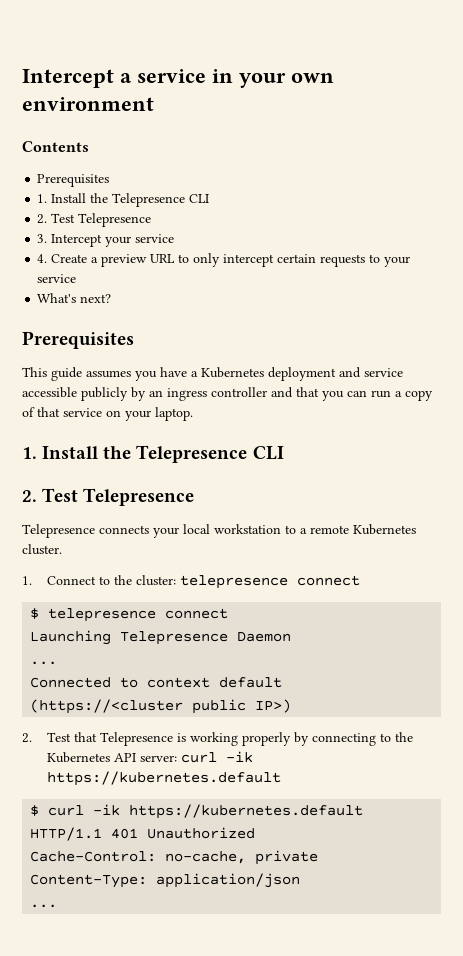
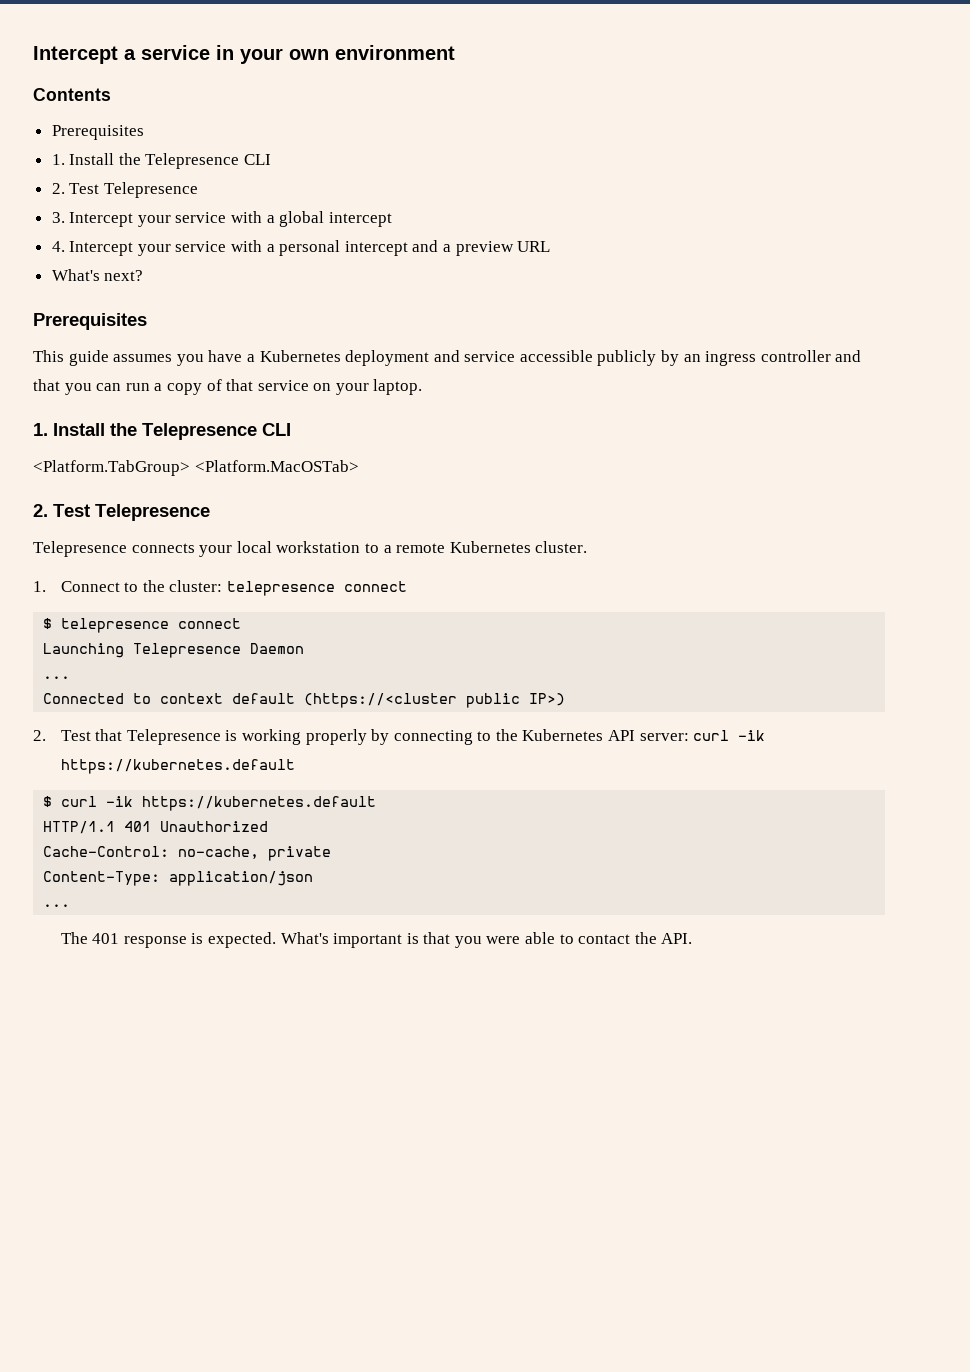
- 3. Intercept your service
- 4. Create a preview URL to only intercept certain requests to your service
+ 3. Intercept your service with a global intercept
+ 4. Intercept your service with a personal intercept and a preview URL
+ <Platform.TabGroup> <Platform.MacOSTab>
+ The 401 response is expected. What's important is that you were able to contact the API.

